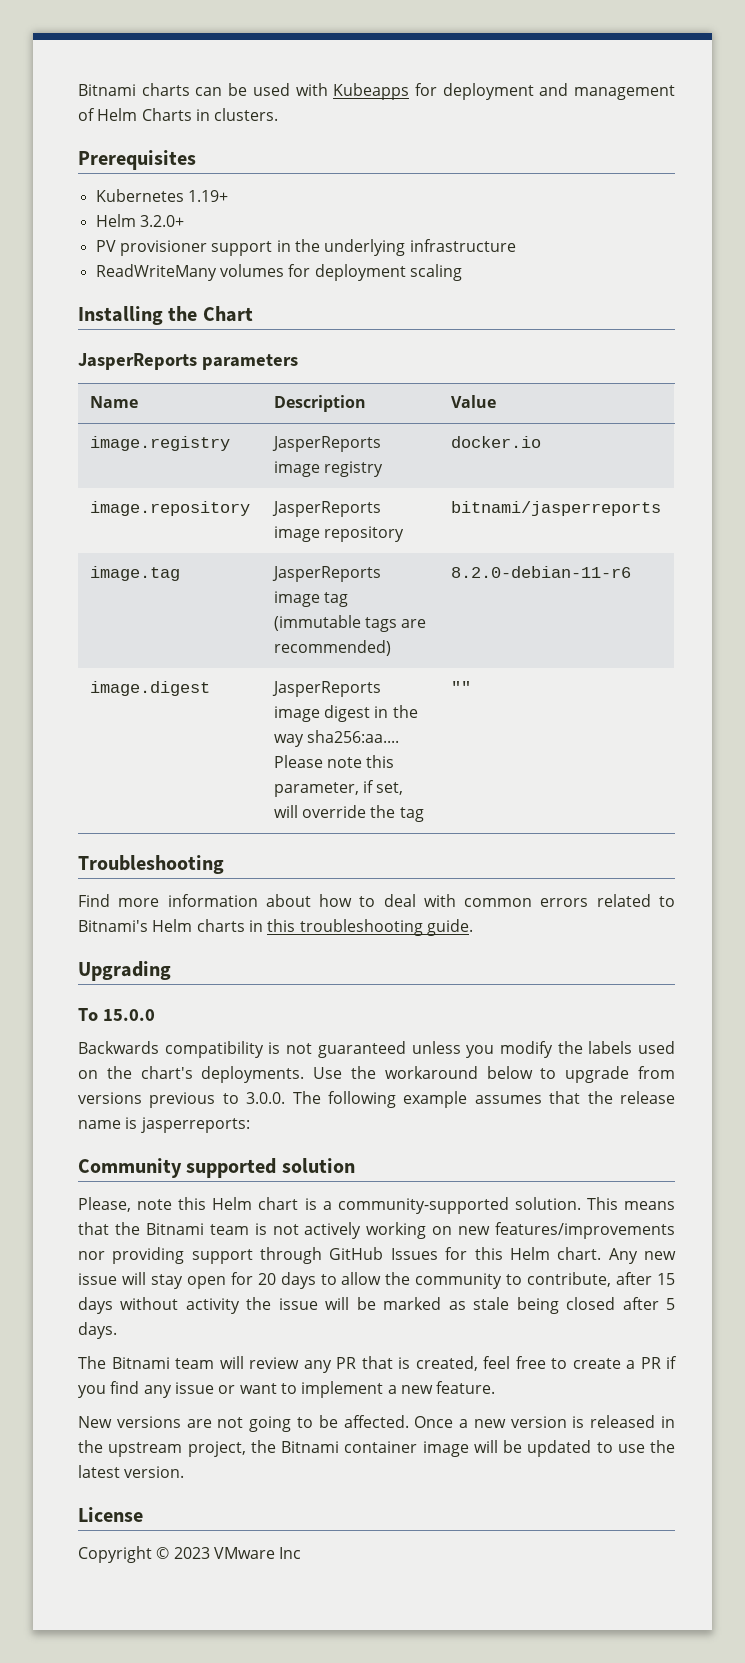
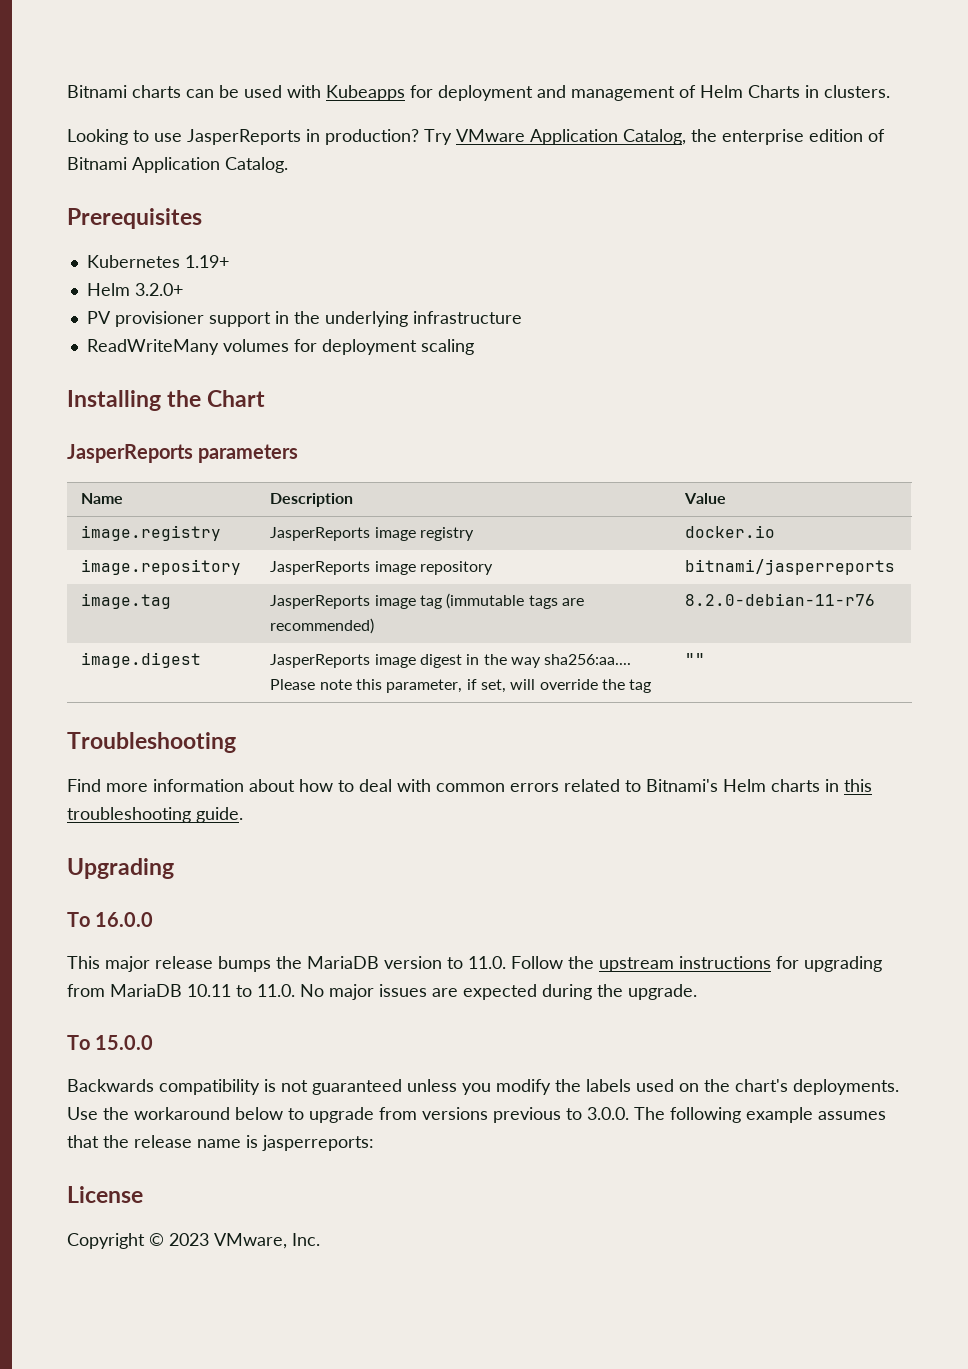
+ Looking to use JasperReports in production? Try VMware Application Catalog, the enterprise edition of Bitnami Application Catalog.
- image.tag | JasperReports image tag (immutable tags are recommended) | 8.2.0-debian-11-r6
+ image.tag | JasperReports image tag (immutable tags are recommended) | 8.2.0-debian-11-r76
+ To 16.0.0
+ This major release bumps the MariaDB version to 11.0. Follow the upstream instructions for upgrading from MariaDB 10.11 to 11.0. No major issues are expected during the upgrade.
- Community supported solution
- Please, note this Helm chart is a community-supported solution. This means that the Bitnami team is not actively working on new features/improvements nor providing support through GitHub Issues for this Helm chart. Any new issue will stay open for 20 days to allow the community to contribute, after 15 days without activity the issue will be marked as stale being closed after 5 days.
- The Bitnami team will review any PR that is created, feel free to create a PR if you find any issue or want to implement a new feature.
- New versions are not going to be affected. Once a new version is released in the upstream project, the Bitnami container image will be updated to use the latest version.
- Copyright © 2023 VMware Inc
+ Copyright © 2023 VMware, Inc.

